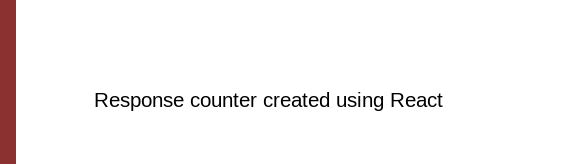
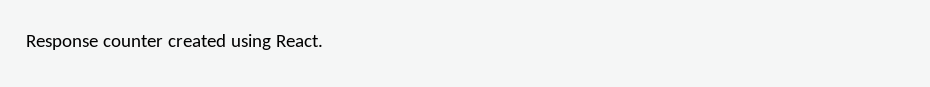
- Response counter created using React
+ Response counter created using React.

